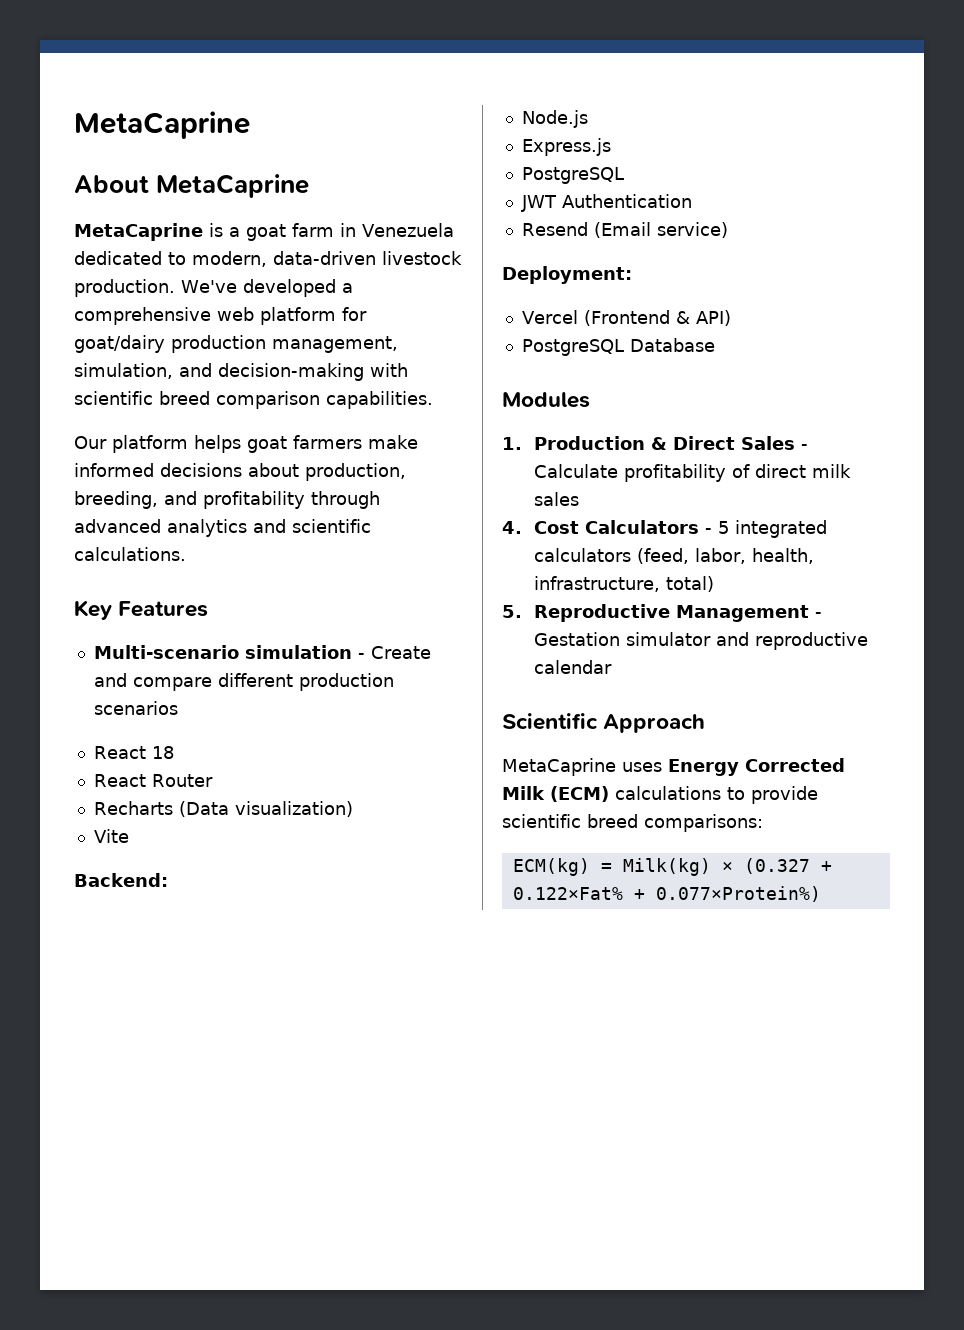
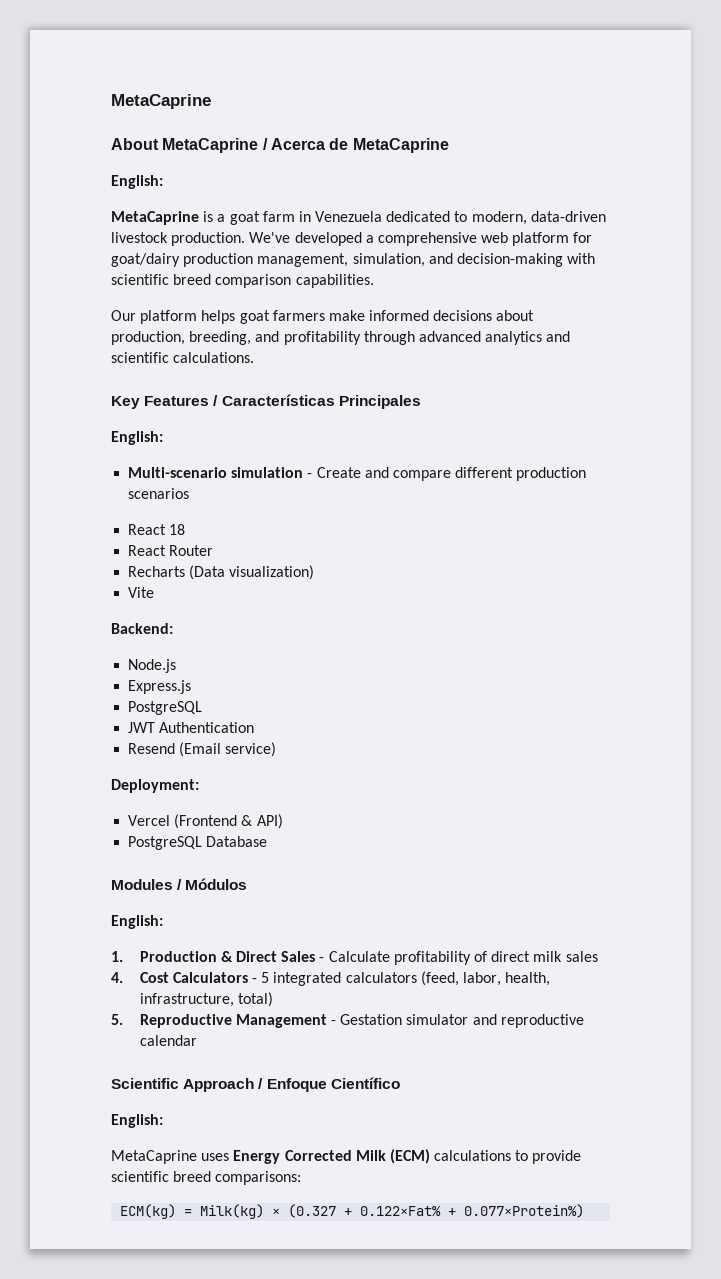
- About MetaCaprine
+ About MetaCaprine / Acerca de MetaCaprine
+ English:
- Key Features
+ Key Features / Características Principales
+ English:
- Modules
+ Modules / Módulos
+ English:
- Scientific Approach
+ Scientific Approach / Enfoque Científico
+ English:

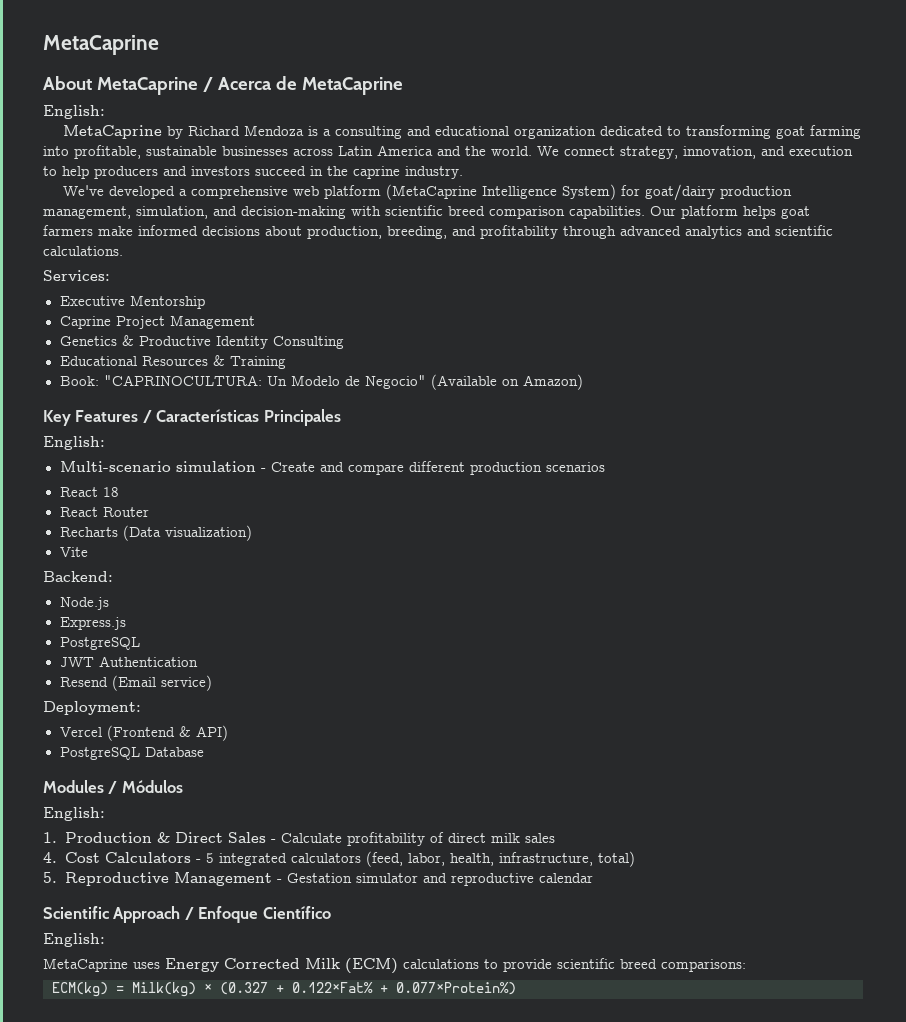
- MetaCaprine is a goat farm in Venezuela dedicated to modern, data-driven livestock production. We've developed a comprehensive web platform for goat/dairy production management, simulation, and decision-making with scientific breed comparison capabilities.
- Our platform helps goat farmers make informed decisions about production, breeding, and profitability through advanced analytics and scientific calculations.
+ MetaCaprine by Richard Mendoza is a consulting and educational organization dedicated to transforming goat farming into profitable, sustainable businesses across Latin America and the world. We connect strategy, innovation, and execution to help producers and investors succeed in the caprine industry.
+ We've developed a comprehensive web platform (MetaCaprine Intelligence System) for goat/dairy production management, simulation, and decision-making with scientific breed comparison capabilities. Our platform helps goat farmers make informed decisions about production, breeding, and profitability through advanced analytics and scientific calculations.
+ Services:
+ Executive Mentorship
+ Caprine Project Management
+ Genetics & Productive Identity Consulting
+ Educational Resources & Training
+ Book: "CAPRINOCULTURA: Un Modelo de Negocio" (Available on Amazon)

